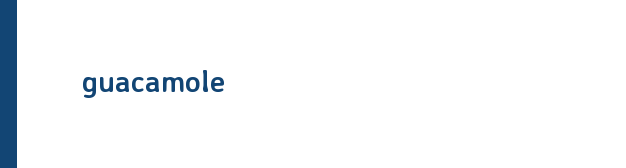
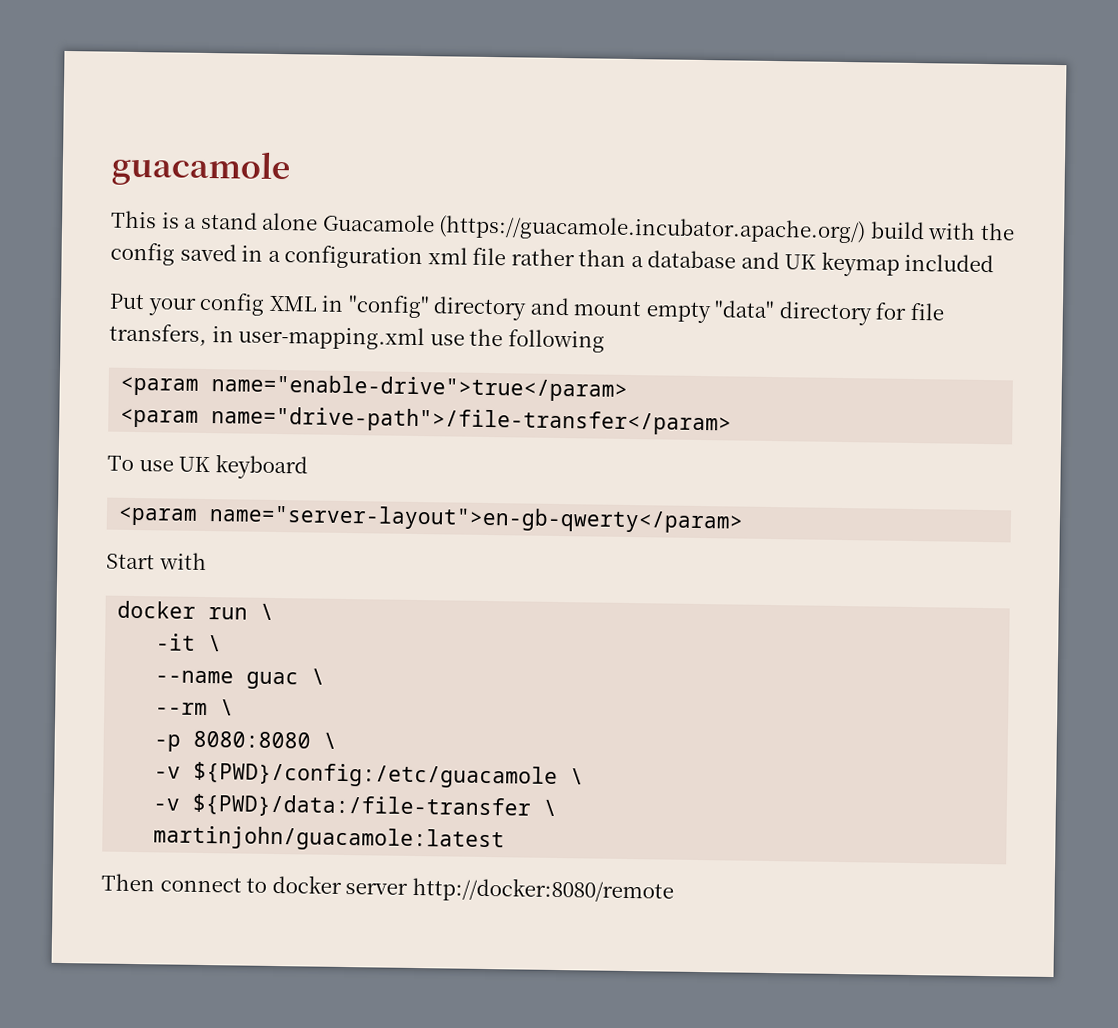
+ This is a stand alone Guacamole (https://guacamole.incubator.apache.org/) build with the config saved in a configuration xml file rather than a database and UK keymap included
+ Put your config XML in "config" directory and mount empty "data" directory for file transfers, in user-mapping.xml use the following
+ <param name="enable-drive">true</param>
+ <param name="drive-path">/file-transfer</param>
+ To use UK keyboard
+ <param name="server-layout">en-gb-qwerty</param>
+ Start with
+ docker run \
+ -it \
+ --name guac \
+ --rm \
+ -p 8080:8080 \
+ -v ${PWD}/config:/etc/guacamole \
+ -v ${PWD}/data:/file-transfer \
+ martinjohn/guacamole:latest
+ Then connect to docker server http://docker:8080/remote

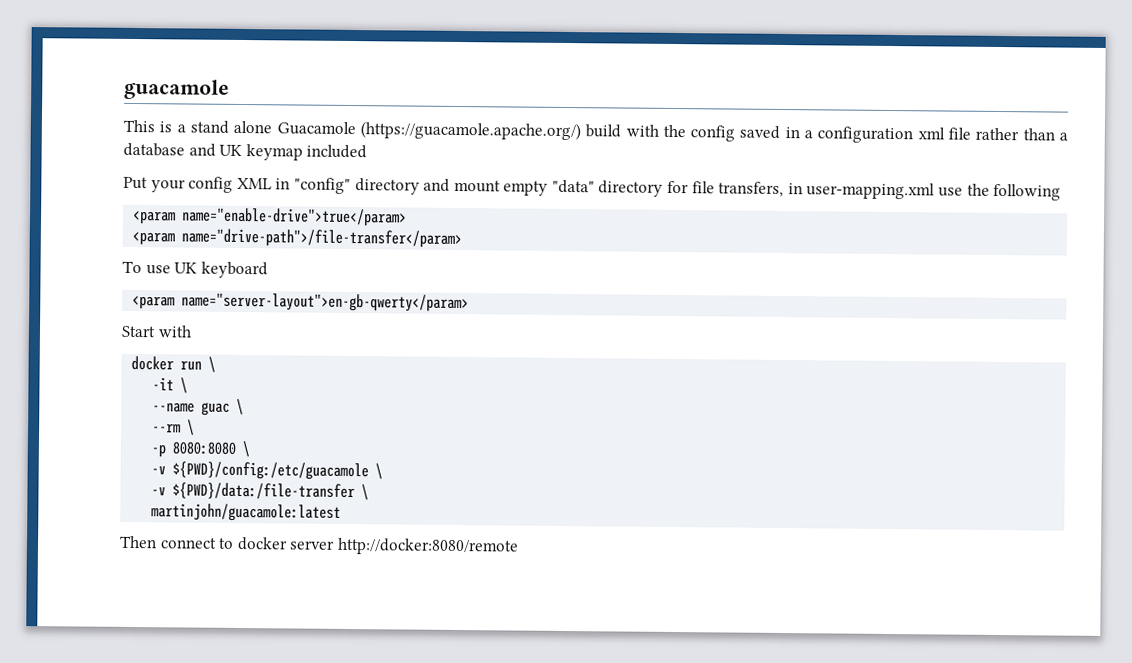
- This is a stand alone Guacamole (https://guacamole.incubator.apache.org/) build with the config saved in a configuration xml file rather than a database and UK keymap included
+ This is a stand alone Guacamole (https://guacamole.apache.org/) build with the config saved in a configuration xml file rather than a database and UK keymap included

